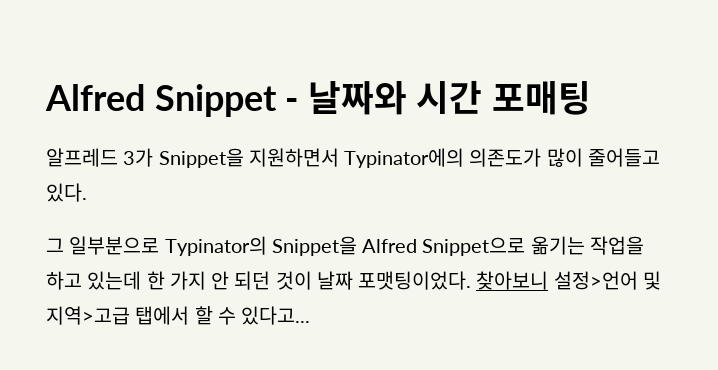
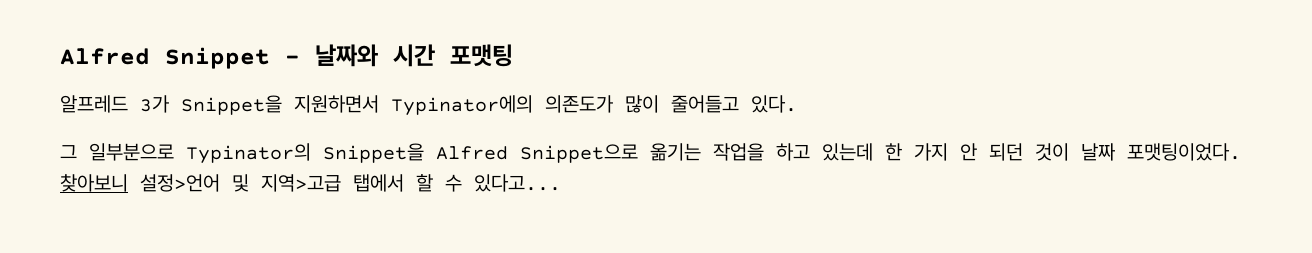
- Alfred Snippet - 날짜와 시간 포매팅
+ Alfred Snippet - 날짜와 시간 포맷팅

